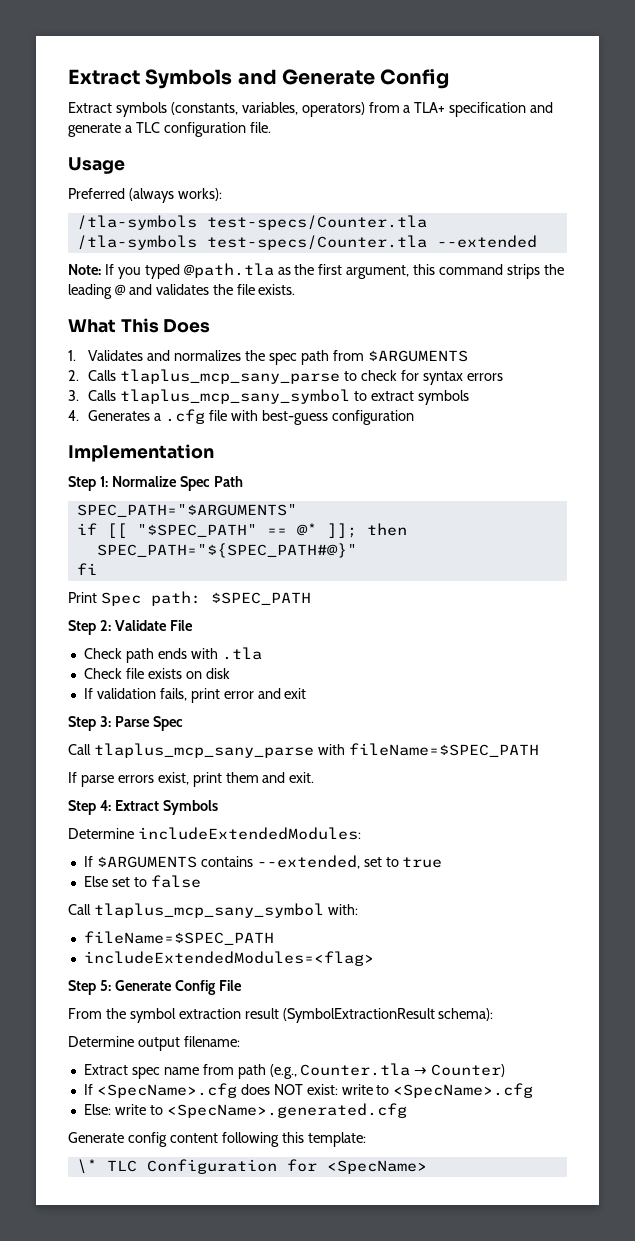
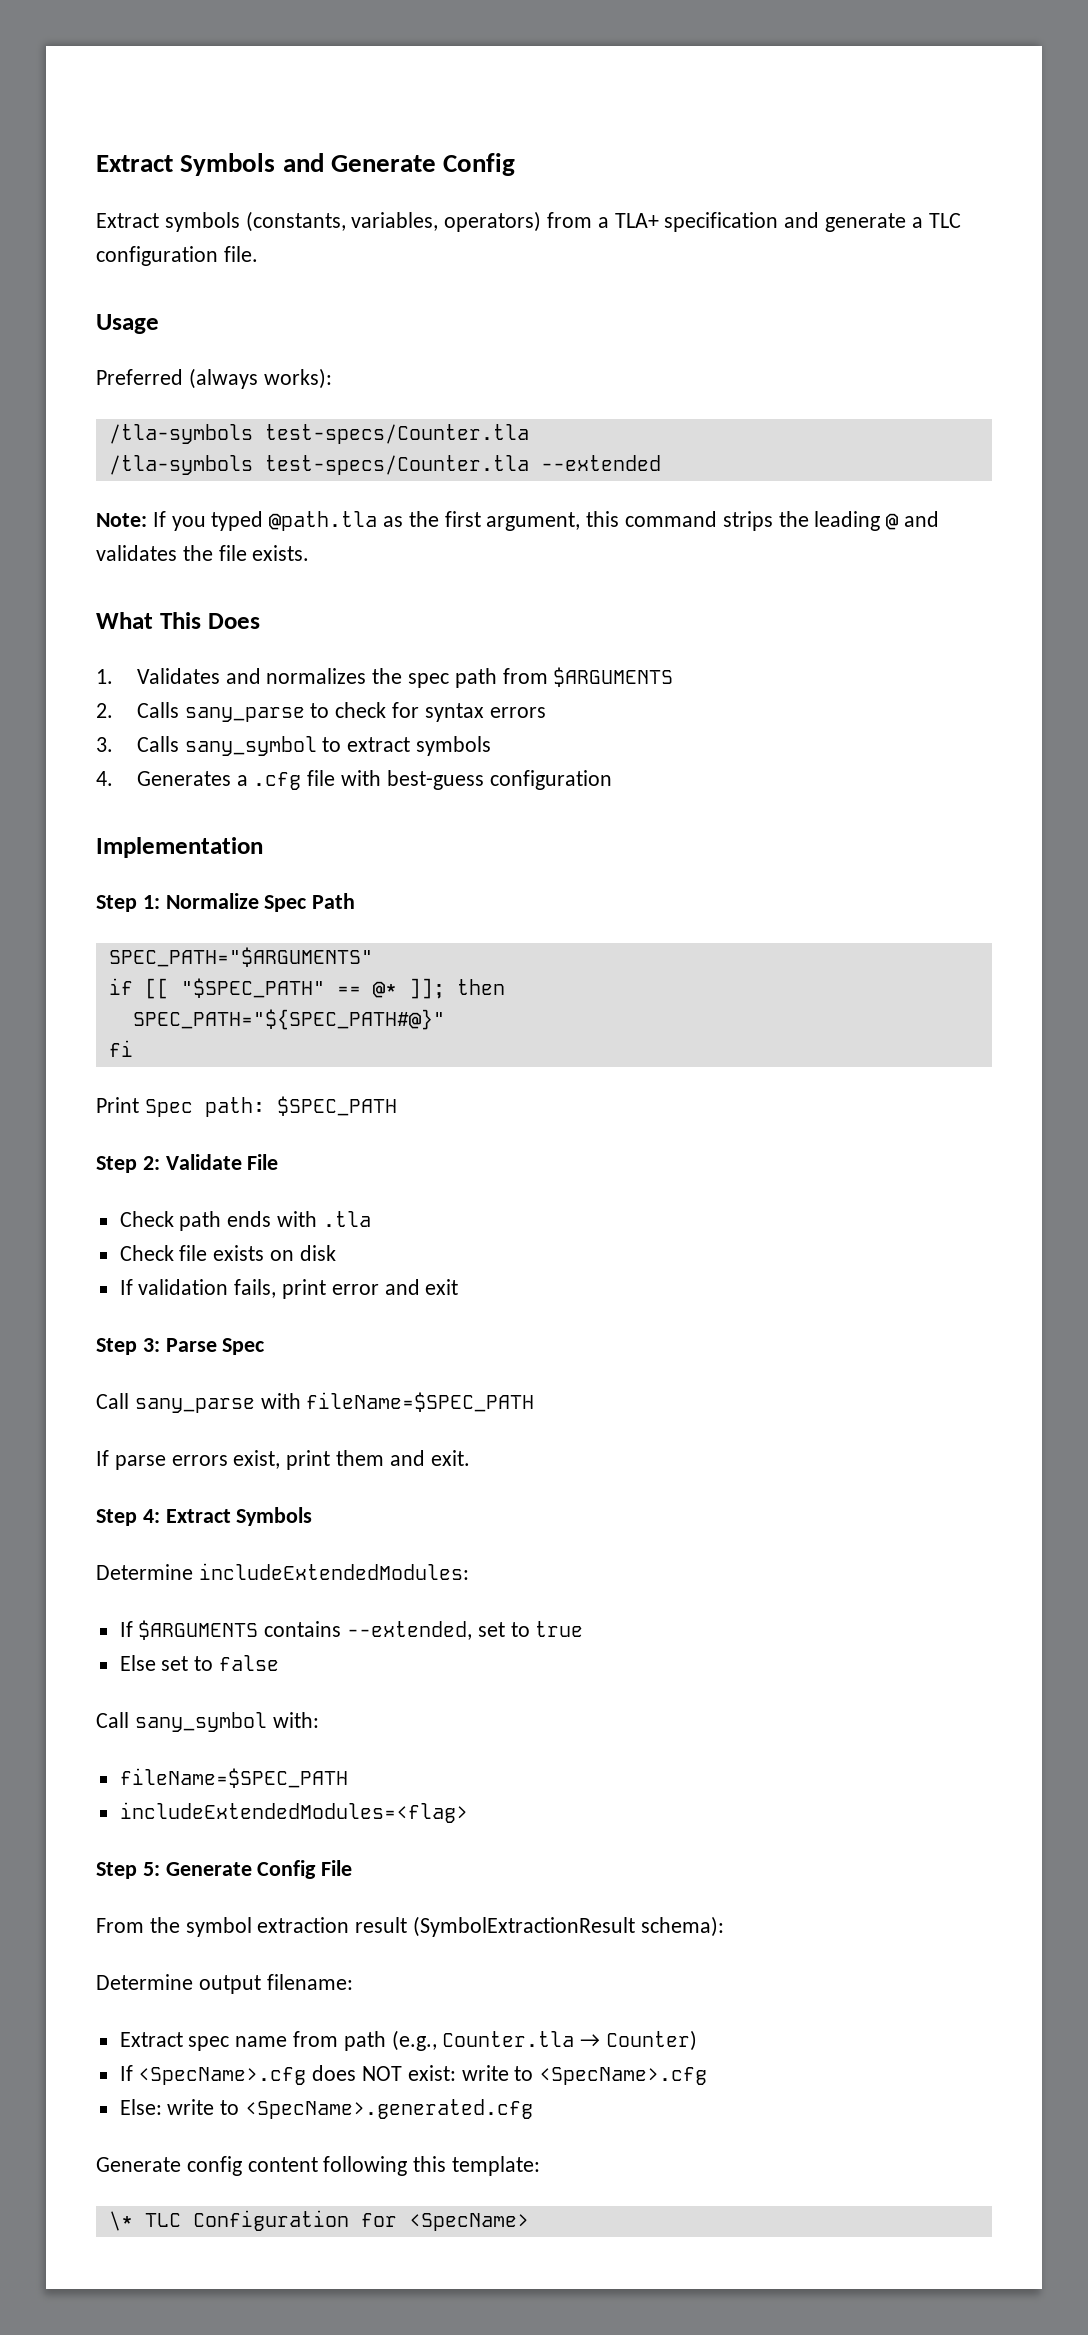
- 2. Calls tlaplus_mcp_sany_parse to check for syntax errors
+ 2. Calls sany_parse to check for syntax errors
- 3. Calls tlaplus_mcp_sany_symbol to extract symbols
+ 3. Calls sany_symbol to extract symbols
- Call tlaplus_mcp_sany_parse with fileName=$SPEC_PATH
+ Call sany_parse with fileName=$SPEC_PATH
- Call tlaplus_mcp_sany_symbol with:
+ Call sany_symbol with:

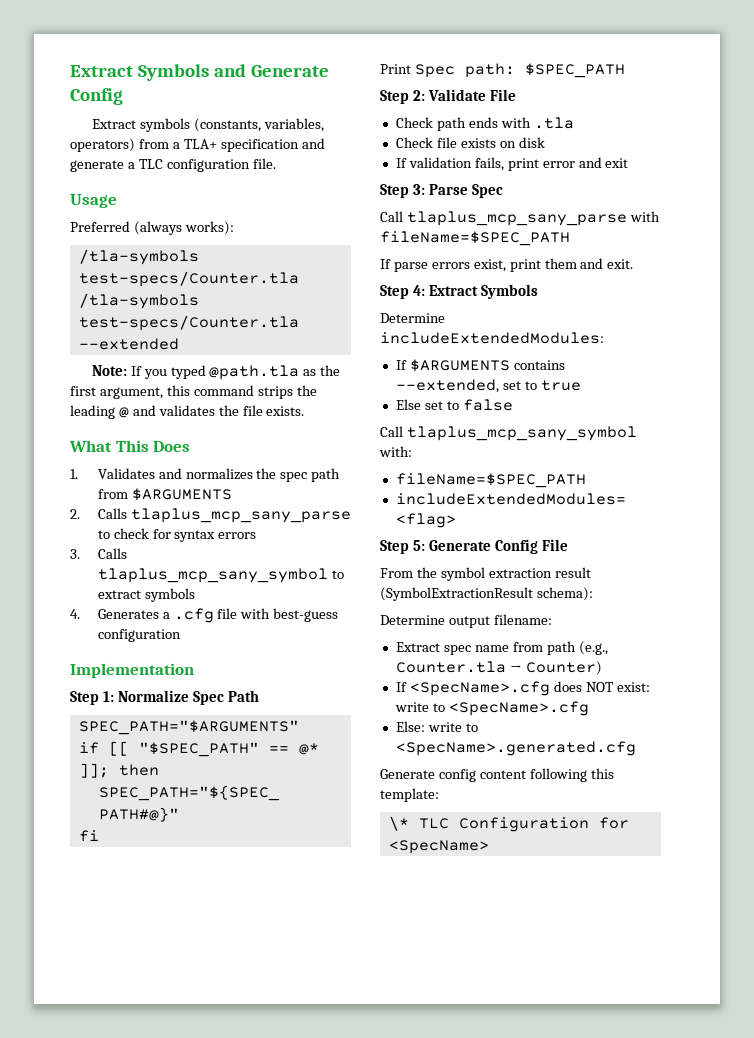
- 2. Calls sany_parse to check for syntax errors
+ 2. Calls tlaplus_mcp_sany_parse to check for syntax errors
- 3. Calls sany_symbol to extract symbols
+ 3. Calls tlaplus_mcp_sany_symbol to extract symbols
- Call sany_parse with fileName=$SPEC_PATH
+ Call tlaplus_mcp_sany_parse with fileName=$SPEC_PATH
- Call sany_symbol with:
+ Call tlaplus_mcp_sany_symbol with:

